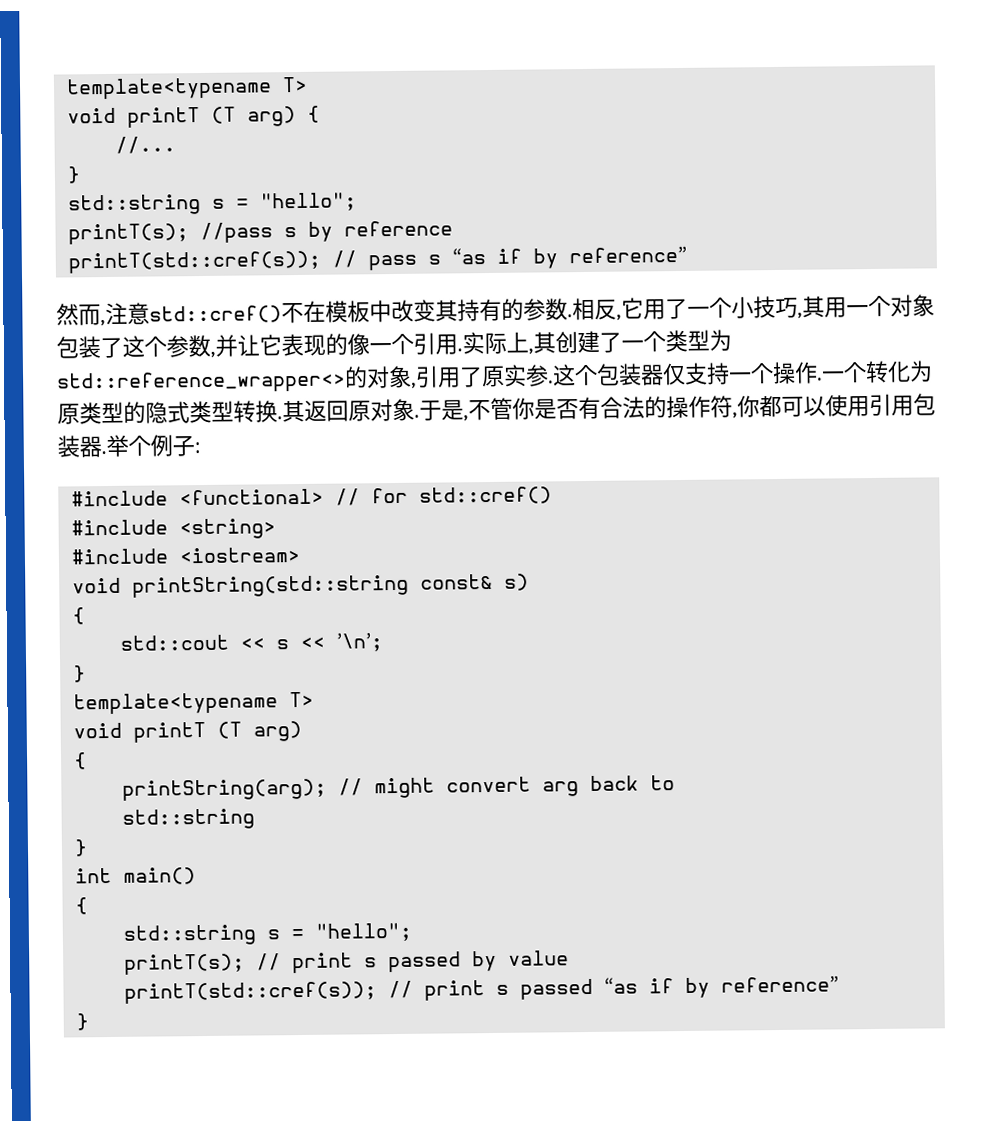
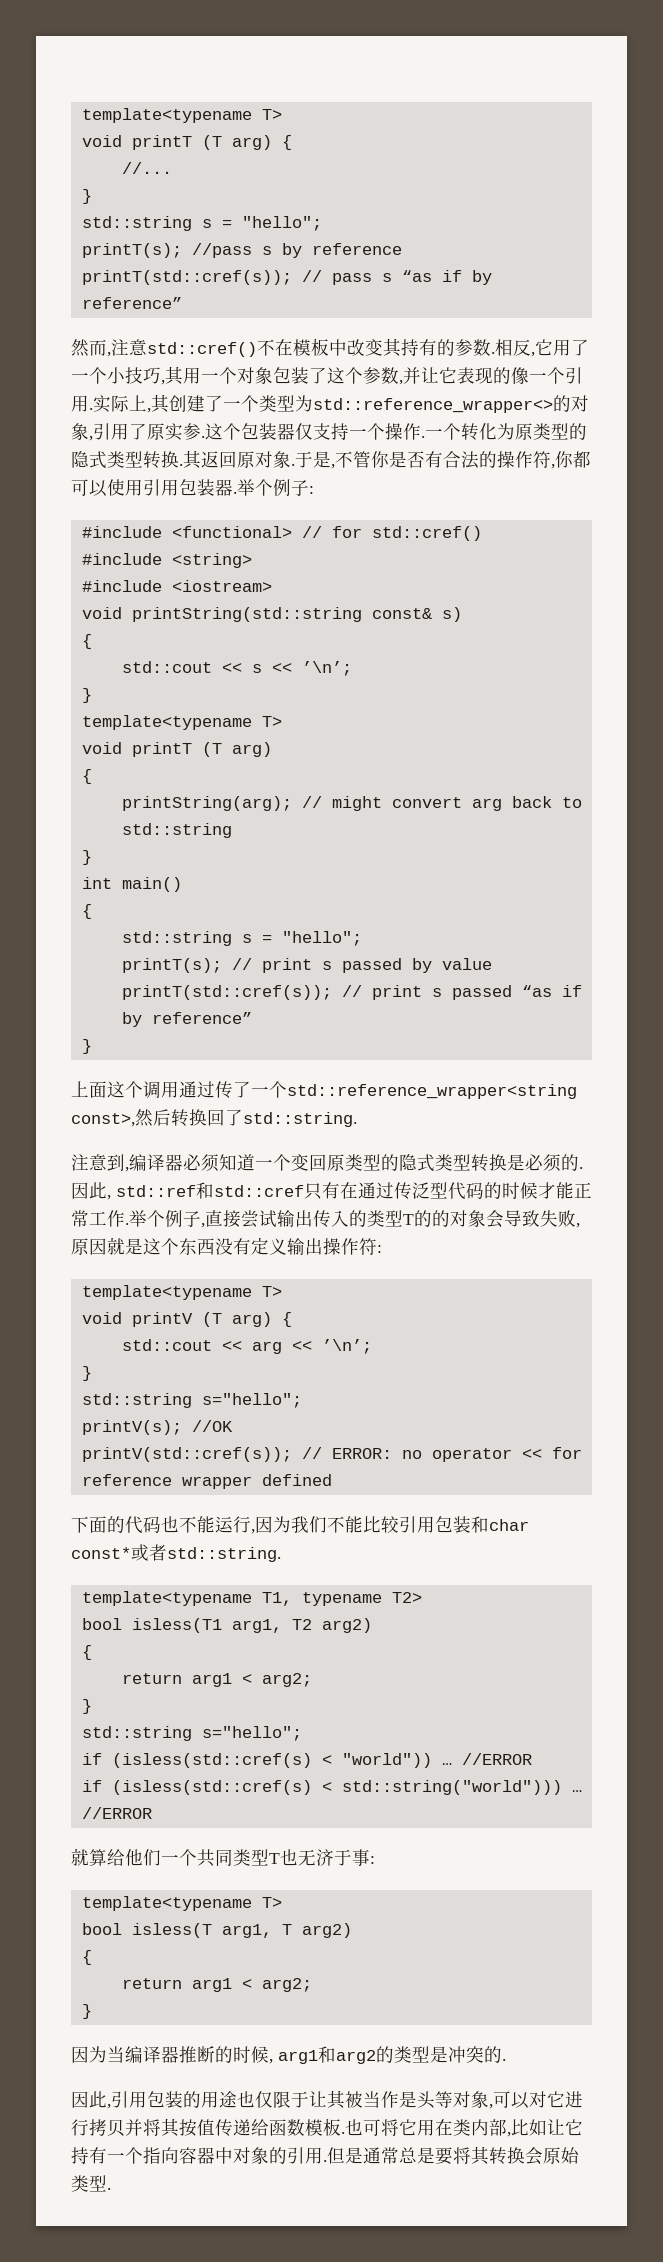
+ 上面这个调用通过传了一个std::reference_wrapper<string const>,然后转换回了std::string.
+ 注意到,编译器必须知道一个变回原类型的隐式类型转换是必须的.因此, std::ref和std::cref只有在通过传泛型代码的时候才能正常工作.举个例子,直接尝试输出传入的类型T的的对象会导致失败,原因就是这个东西没有定义输出操作符:
+ template<typename T>
+ void printV (T arg) {
+ std::cout << arg << ’\n’;
+ }
+ std::string s="hello";
+ printV(s); //OK
+ printV(std::cref(s)); // ERROR: no operator << for reference wrapper defined
+ 下面的代码也不能运行,因为我们不能比较引用包装和char const*或者std::string.
+ template<typename T1, typename T2>
+ bool isless(T1 arg1, T2 arg2)
+ {
+ return arg1 < arg2;
+ }
+ std::string s="hello";
+ if (isless(std::cref(s) < "world")) … //ERROR
+ if (isless(std::cref(s) < std::string("world"))) … //ERROR
+ 就算给他们一个共同类型T也无济于事:
+ template<typename T>
+ bool isless(T arg1, T arg2)
+ {
+ return arg1 < arg2;
+ }
+ 因为当编译器推断的时候, arg1和arg2的类型是冲突的.
+ 因此,引用包装的用途也仅限于让其被当作是头等对象,可以对它进行拷贝并将其按值传递给函数模板.也可将它用在类内部,比如让它持有一个指向容器中对象的引用.但是通常总是要将其转换会原始类型.

